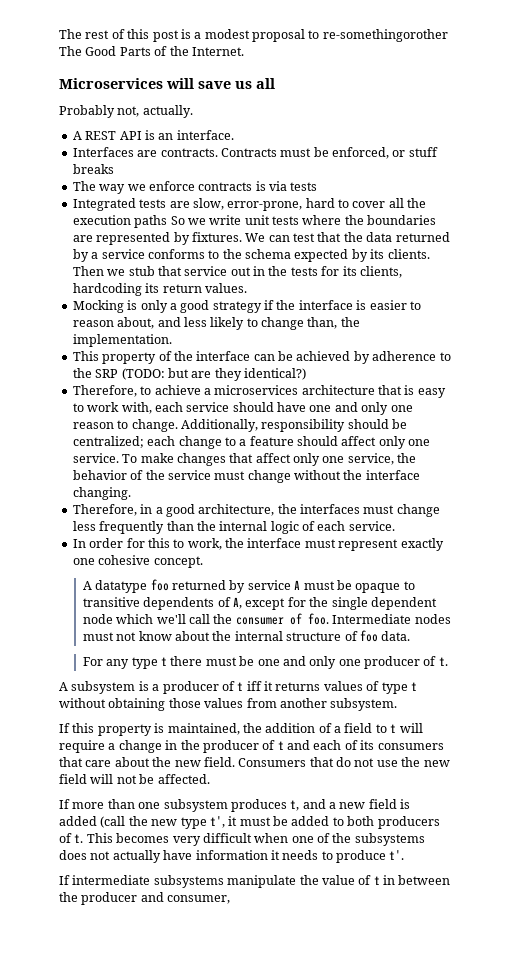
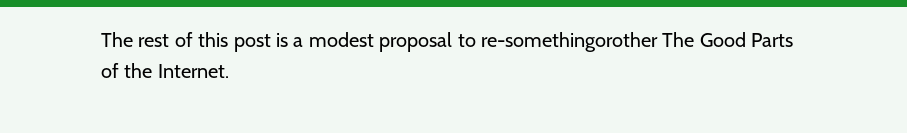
- Microservices will save us all
- Probably not, actually.
- A REST API is an interface.
- Interfaces are contracts. Contracts must be enforced, or stuff breaks
- The way we enforce contracts is via tests
- Integrated tests are slow, error-prone, hard to cover all the execution paths So we write unit tests where the boundaries are represented by fixtures. We can test that the data returned by a service conforms to the schema expected by its clients. Then we stub that service out in the tests for its clients, hardcoding its return values.
- Mocking is only a good strategy if the interface is easier to reason about, and less likely to change than, the implementation.
- This property of the interface can be achieved by adherence to the SRP (TODO: but are they identical?)
- Therefore, to achieve a microservices architecture that is easy to work with, each service should have one and only one reason to change. Additionally, responsibility should be centralized; each change to a feature should affect only one service. To make changes that affect only one service, the behavior of the service must change without the interface changing.
- Therefore, in a good architecture, the interfaces must change less frequently than the internal logic of each service.
- In order for this to work, the interface must represent exactly one cohesive concept.
- A datatype foo returned by service A must be opaque to transitive dependents of A, except for the single dependent node which we'll call the consumer of foo. Intermediate nodes must not know about the internal structure of foo data.
- For any type t there must be one and only one producer of t.
- A subsystem is a producer of t iff it returns values of type t without obtaining those values from another subsystem.
- If this property is maintained, the addition of a field to t will require a change in the producer of t and each of its consumers that care about the new field. Consumers that do not use the new field will not be affected.
- If more than one subsystem produces t, and a new field is added (call the new type t', it must be added to both producers of t. This becomes very difficult when one of the subsystems does not actually have information it needs to produce t'.
- If intermediate subsystems manipulate the value of t in between the producer and consumer,

